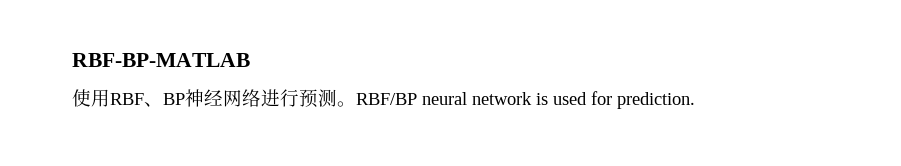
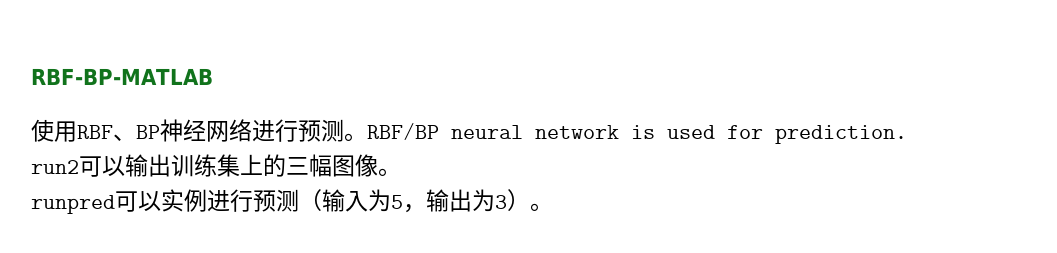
+ run2可以输出训练集上的三幅图像。
+ runpred可以实例进行预测（输入为5，输出为3）。

